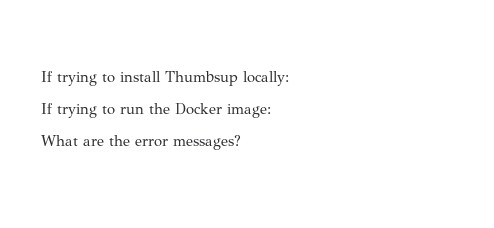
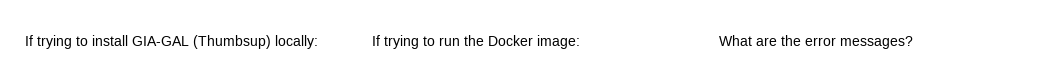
- If trying to install Thumbsup locally:
+ If trying to install GIA-GAL (Thumbsup) locally:

